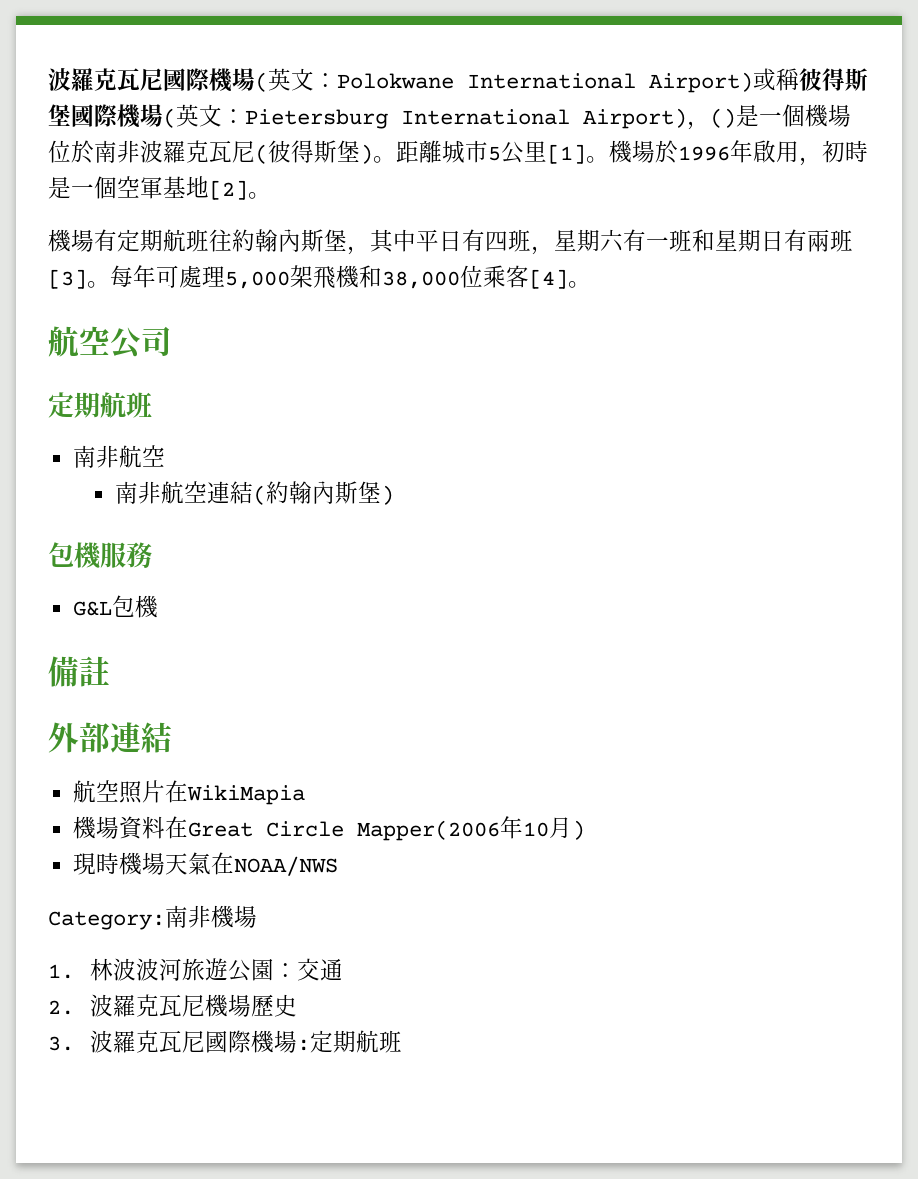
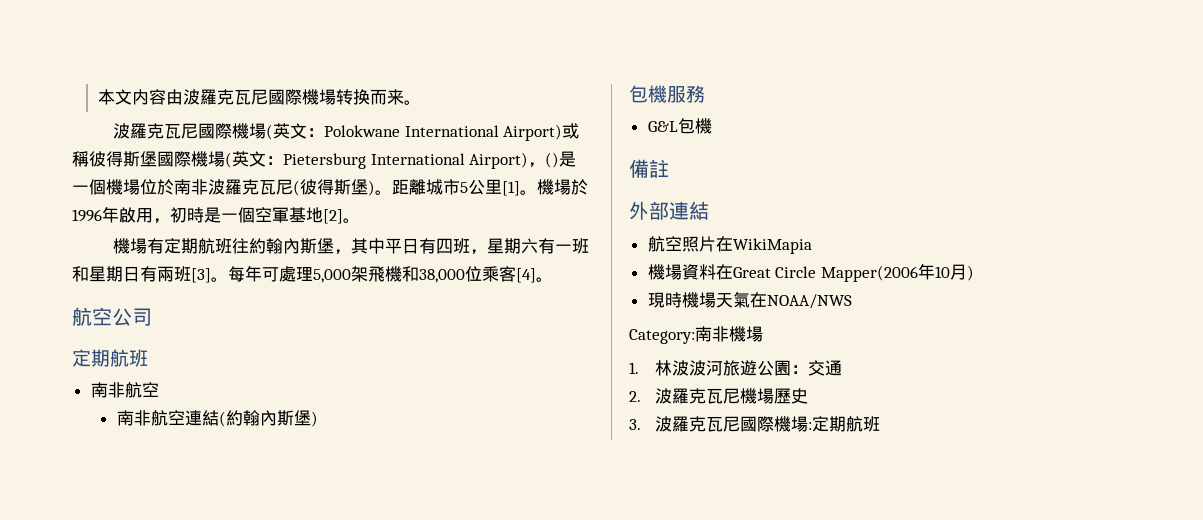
+ 本文内容由波羅克瓦尼國際機場转换而来。

